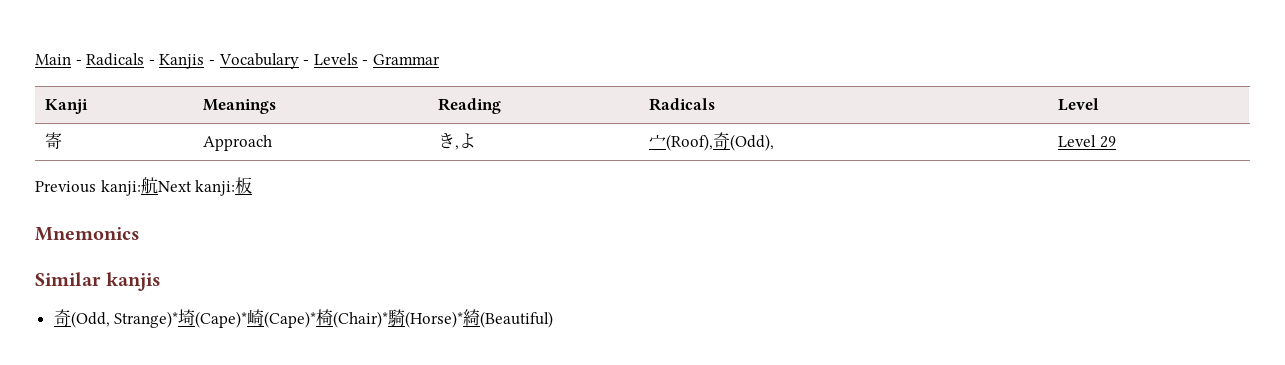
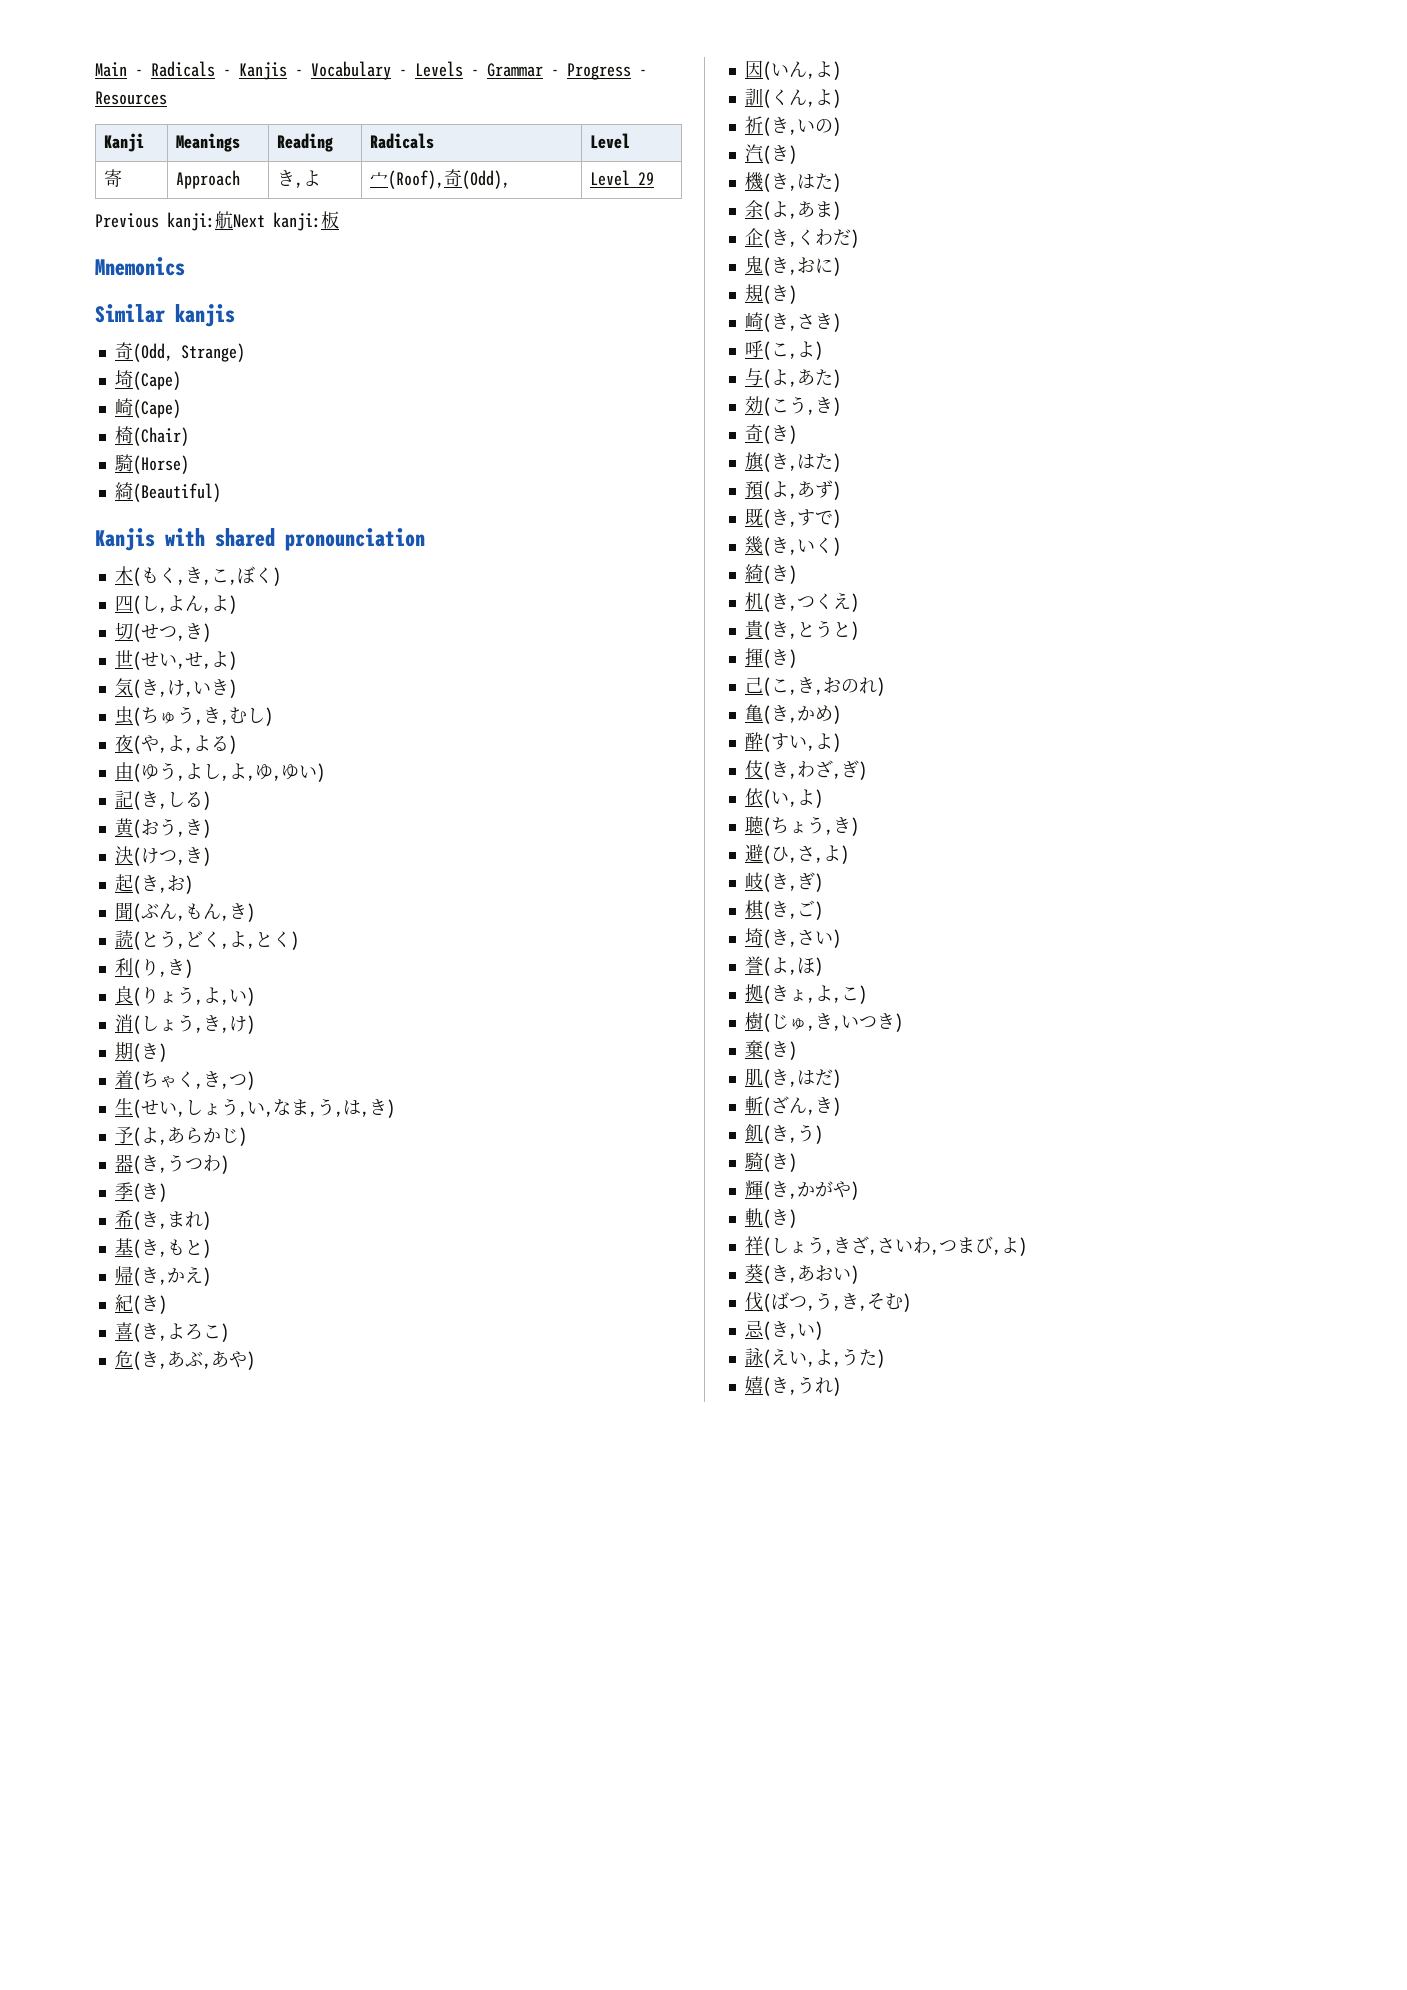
- Main - Radicals - Kanjis - Vocabulary - Levels - Grammar
+ Main - Radicals - Kanjis - Vocabulary - Levels - Grammar - Progress - Resources
- 奇(Odd, Strange)*埼(Cape)*崎(Cape)*椅(Chair)*騎(Horse)*綺(Beautiful)
+ 奇(Odd, Strange)
+ 埼(Cape)
+ 崎(Cape)
+ 椅(Chair)
+ 騎(Horse)
+ 綺(Beautiful)
+ Kanjis with shared pronounciation
+ 木(もく,き,こ,ぼく)
+ 四(し,よん,よ)
+ 切(せつ,き)
+ 世(せい,せ,よ)
+ 気(き,け,いき)
+ 虫(ちゅう,き,むし)
+ 夜(や,よ,よる)
+ 由(ゆう,よし,よ,ゆ,ゆい)
+ 記(き,しる)
+ 黄(おう,き)
+ 決(けつ,き)
+ 起(き,お)
+ 聞(ぶん,もん,き)
+ 読(とう,どく,よ,とく)
+ 利(り,き)
+ 良(りょう,よ,い)
+ 消(しょう,き,け)
+ 期(き)
+ 着(ちゃく,き,つ)
+ 生(せい,しょう,い,なま,う,は,き)
+ 予(よ,あらかじ)
+ 器(き,うつわ)
+ 季(き)
+ 希(き,まれ)
+ 基(き,もと)
+ 帰(き,かえ)
+ 紀(き)
+ 喜(き,よろこ)
+ 危(き,あぶ,あや)
+ 因(いん,よ)
+ 訓(くん,よ)
+ 祈(き,いの)
+ 汽(き)
+ 機(き,はた)
+ 余(よ,あま)
+ 企(き,くわだ)
+ 鬼(き,おに)
+ 規(き)
+ 崎(き,さき)
+ 呼(こ,よ)
+ 与(よ,あた)
+ 効(こう,き)
+ 奇(き)
+ 旗(き,はた)
+ 預(よ,あず)
+ 既(き,すで)
+ 幾(き,いく)
+ 綺(き)
+ 机(き,つくえ)
+ 貴(き,とうと)
+ 揮(き)
+ 己(こ,き,おのれ)
+ 亀(き,かめ)
+ 酔(すい,よ)
+ 伎(き,わざ,ぎ)
+ 依(い,よ)
+ 聴(ちょう,き)
+ 避(ひ,さ,よ)
+ 岐(き,ぎ)
+ 棋(き,ご)
+ 埼(き,さい)
+ 誉(よ,ほ)
+ 拠(きょ,よ,こ)
+ 樹(じゅ,き,いつき)
+ 棄(き)
+ 肌(き,はだ)
+ 斬(ざん,き)
+ 飢(き,う)
+ 騎(き)
+ 輝(き,かがや)
+ 軌(き)
+ 祥(しょう,きざ,さいわ,つまび,よ)
+ 葵(き,あおい)
+ 伐(ばつ,う,き,そむ)
+ 忌(き,い)
+ 詠(えい,よ,うた)
+ 嬉(き,うれ)

